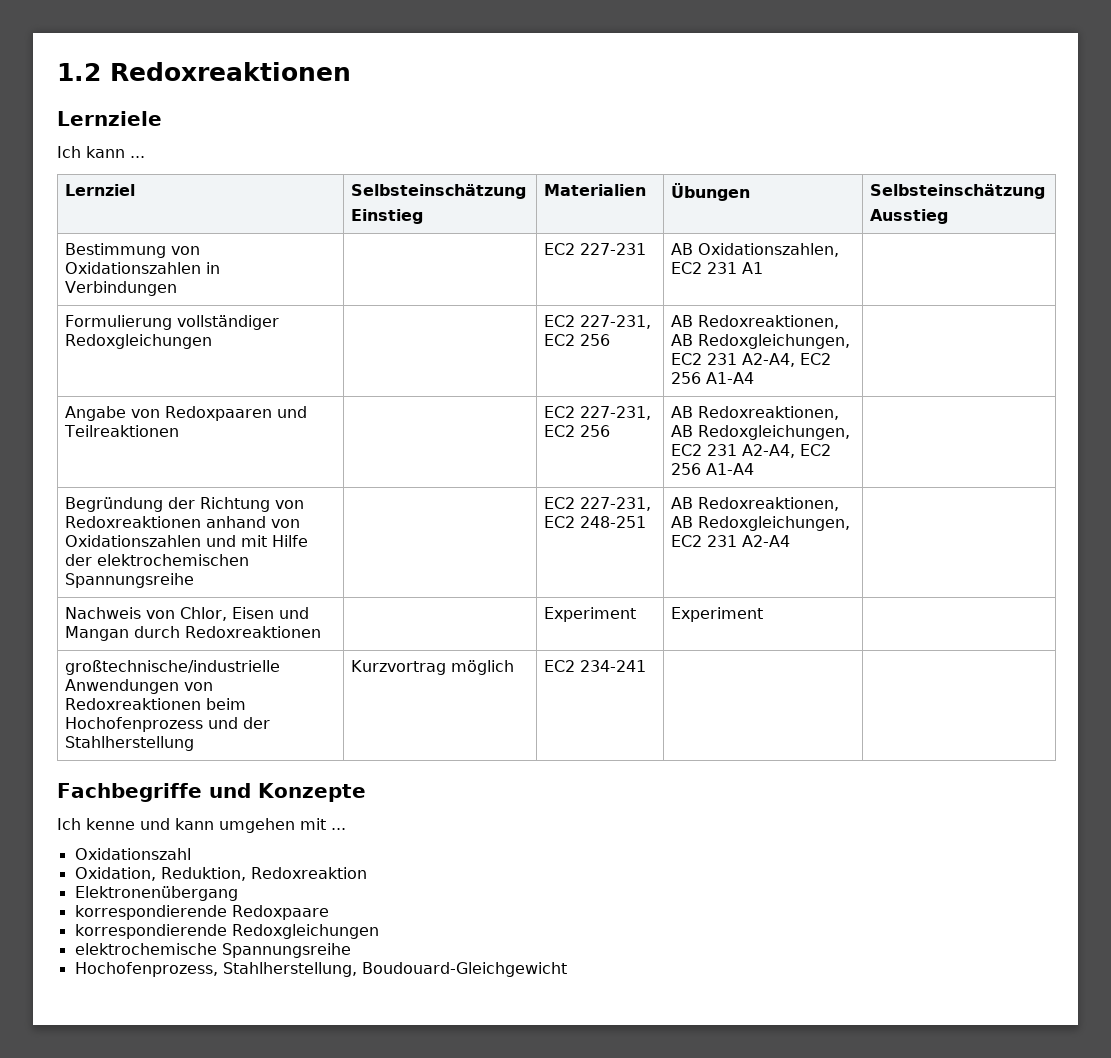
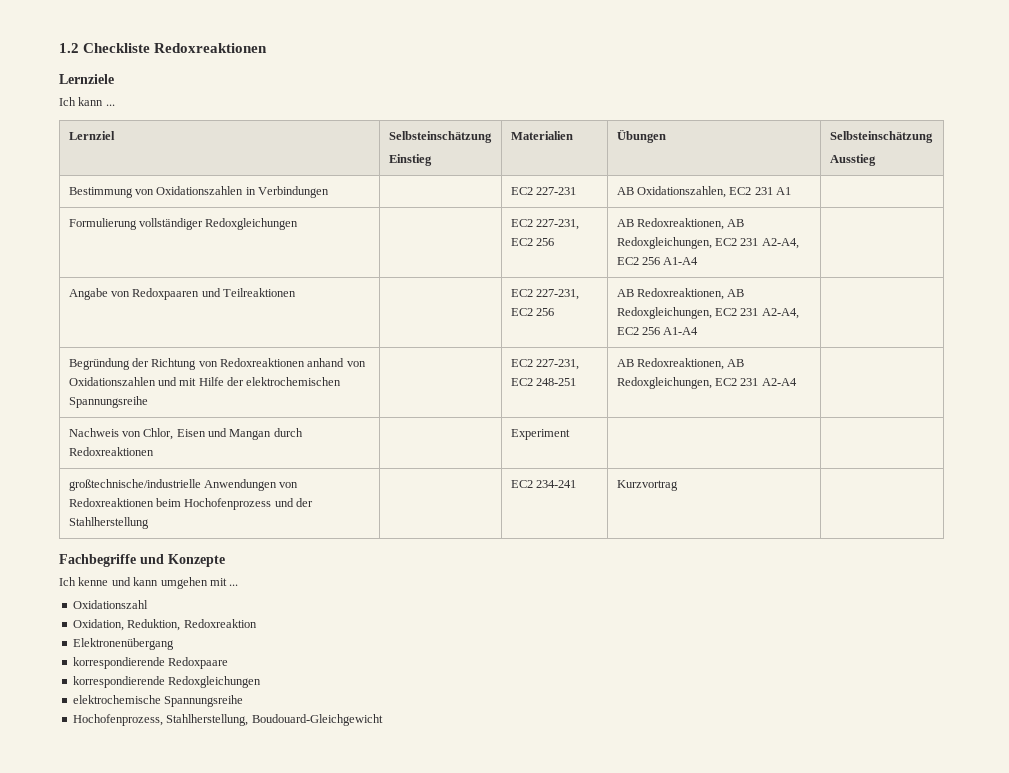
- 1.2 Redoxreaktionen
+ 1.2 Checkliste Redoxreaktionen
- Nachweis von Chlor, Eisen und Mangan durch Redoxreaktionen | | Experiment | Experiment |
+ Nachweis von Chlor, Eisen und Mangan durch Redoxreaktionen | | Experiment | |
- großtechnische/industrielle Anwendungen von Redoxreaktionen beim Hochofenprozess und der Stahlherstellung | Kurzvortrag möglich | EC2 234-241 | |
+ großtechnische/industrielle Anwendungen von Redoxreaktionen beim Hochofenprozess und der Stahlherstellung | | EC2 234-241 | Kurzvortrag |

